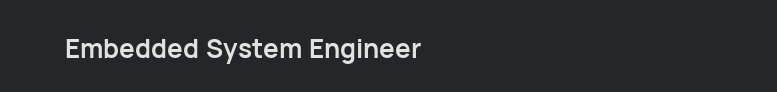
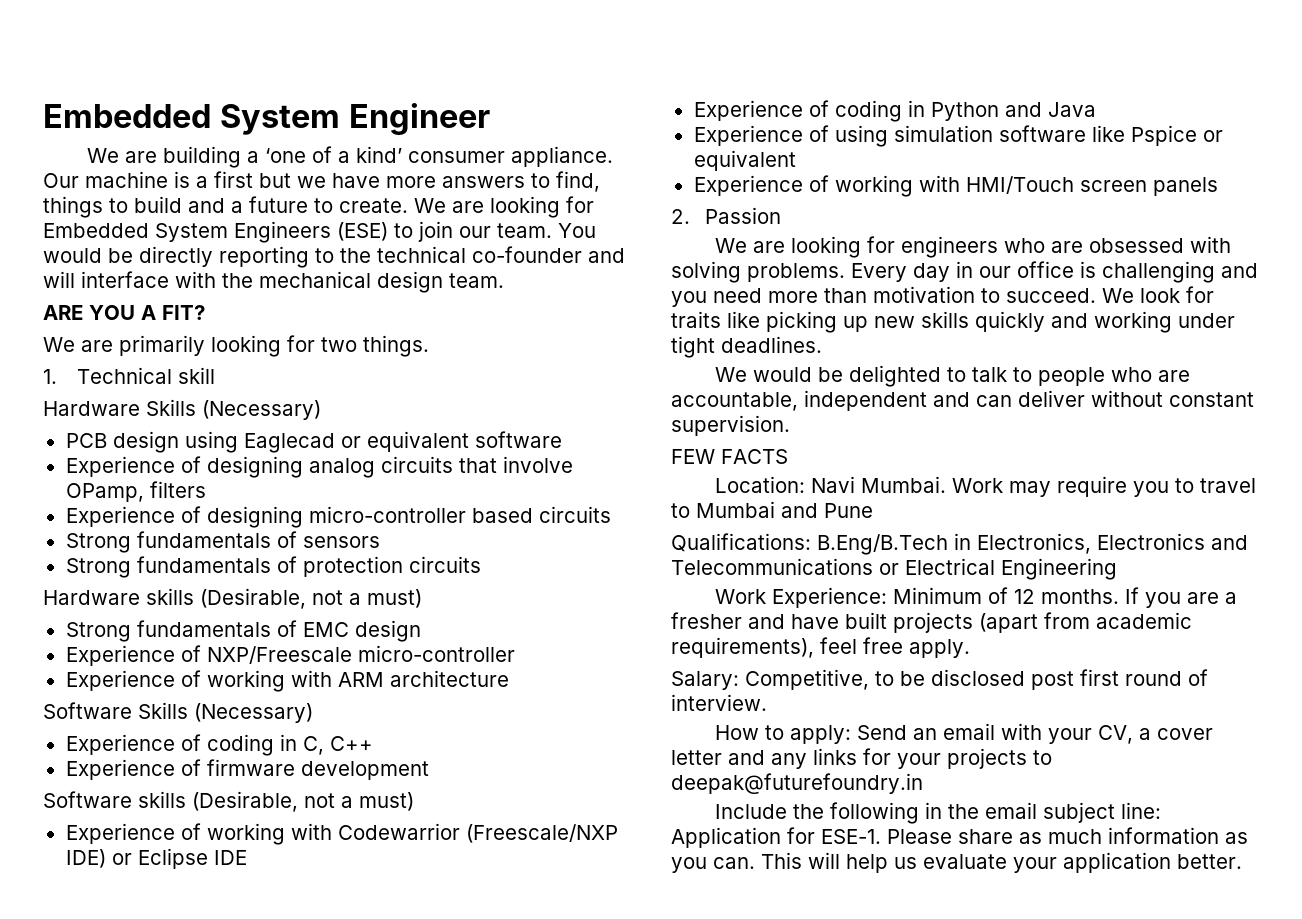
+ We are building a ‘one of a kind’ consumer appliance. Our machine is a first but we have more answers to find, things to build and a future to create. We are looking for Embedded System Engineers (ESE) to join our team. You would be directly reporting to the technical co-founder and will interface with the mechanical design team.
+ ARE YOU A FIT?
+ We are primarily looking for two things.
+ 1. Technical skill
+ Hardware Skills (Necessary)
+ PCB design using Eaglecad or equivalent software
+ Experience of designing analog circuits that involve OPamp, filters
+ Experience of designing micro-controller based circuits
+ Strong fundamentals of sensors
+ Strong fundamentals of protection circuits
+ Hardware skills (Desirable, not a must)
+ Strong fundamentals of EMC design
+ Experience of NXP/Freescale micro-controller
+ Experience of working with ARM architecture
+ Software Skills (Necessary)
+ Experience of coding in C, C++
+ Experience of firmware development
+ Software skills (Desirable, not a must)
+ Experience of working with Codewarrior (Freescale/NXP IDE) or Eclipse IDE
+ Experience of coding in Python and Java
+ Experience of using simulation software like Pspice or equivalent
+ Experience of working with HMI/Touch screen panels
+ 2. Passion
+ We are looking for engineers who are obsessed with solving problems. Every day in our office is challenging and you need more than motivation to succeed. We look for traits like picking up new skills quickly and working under tight deadlines.
+ We would be delighted to talk to people who are accountable, independent and can deliver without constant supervision.
+ FEW FACTS
+ Location: Navi Mumbai. Work may require you to travel to Mumbai and Pune
+ Qualifications: B.Eng/B.Tech in Electronics, Electronics and Telecommunications or Electrical Engineering
+ Work Experience: Minimum of 12 months. If you are a fresher and have built projects (apart from academic requirements), feel free apply.
+ Salary: Competitive, to be disclosed post first round of interview.
+ How to apply: Send an email with your CV, a cover letter and any links for your projects to deepak@futurefoundry.in
+ Include the following in the email subject line: Application for ESE-1. Please share as much information as you can. This will help us evaluate your application better.

